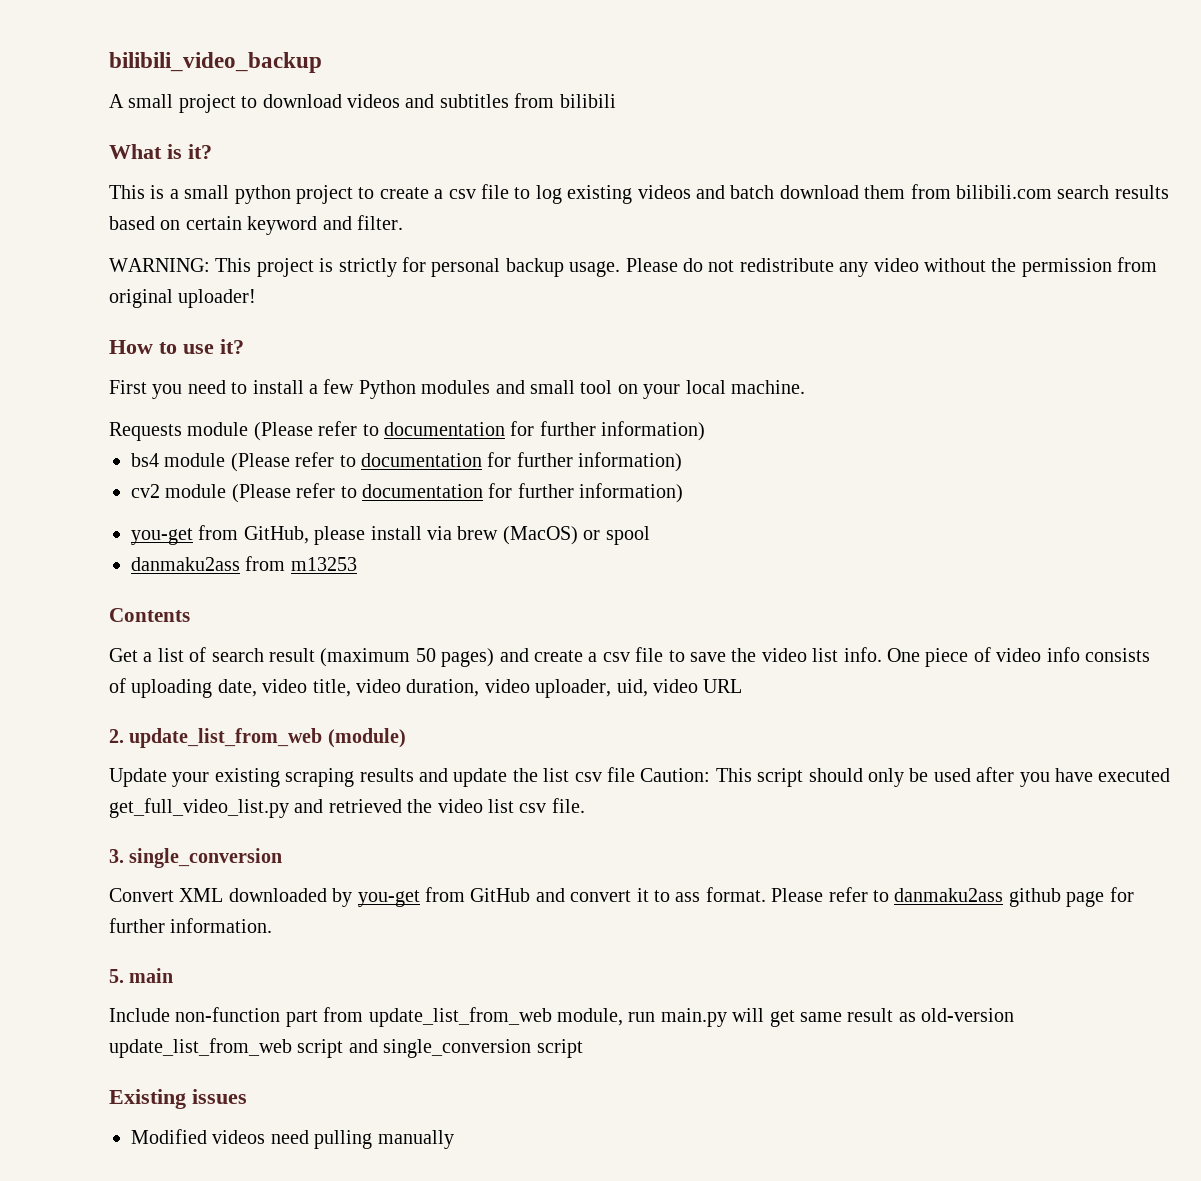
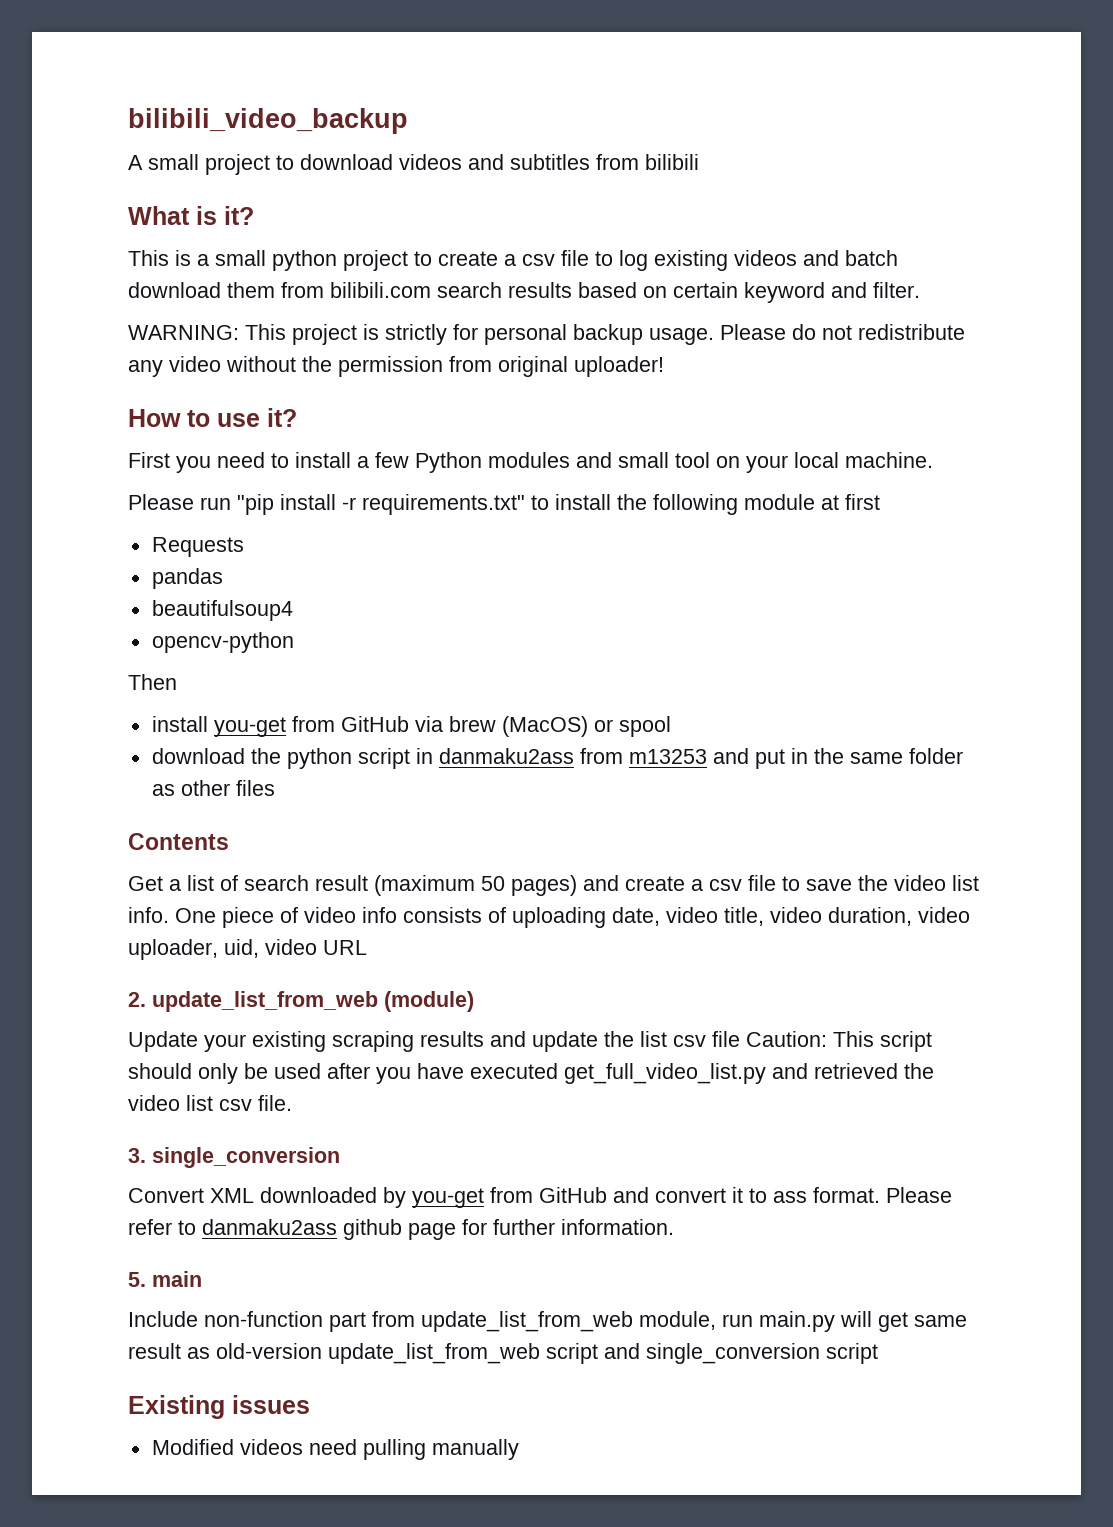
- Requests module (Please refer to documentation for further information)
- bs4 module (Please refer to documentation for further information)
- cv2 module (Please refer to documentation for further information)
- you-get from GitHub, please install via brew (MacOS) or spool
+ Please run "pip install -r requirements.txt" to install the following module at first
+ Requests
+ pandas
+ beautifulsoup4
+ opencv-python
+ Then
+ install you-get from GitHub via brew (MacOS) or spool
- danmaku2ass from m13253
+ download the python script in danmaku2ass from m13253 and put in the same folder as other files

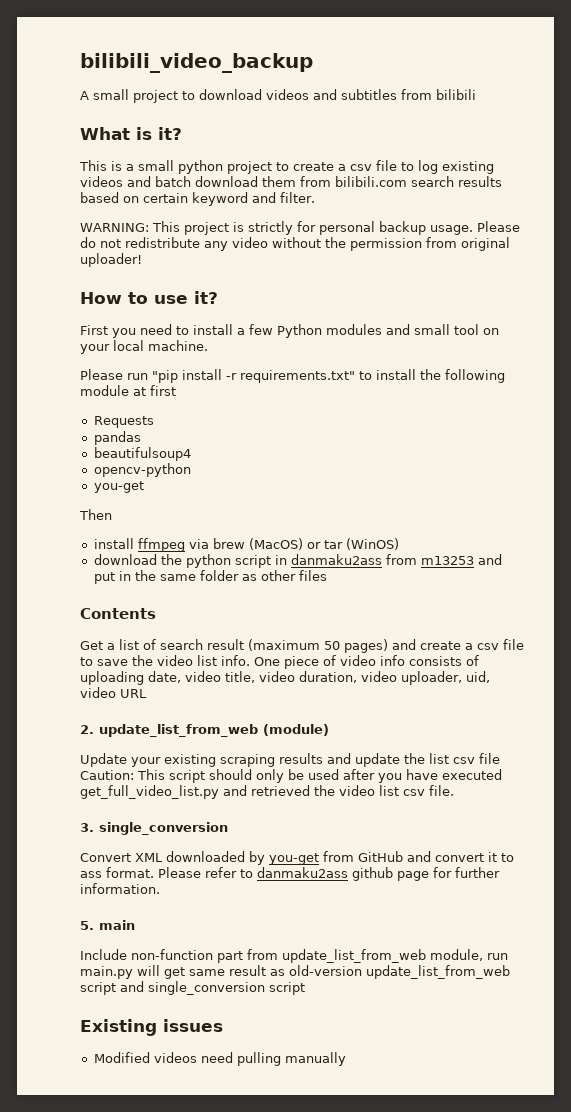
  opencv-python
+ you-get
- install you-get from GitHub via brew (MacOS) or spool
+ install ffmpeg via brew (MacOS) or tar (WinOS)

